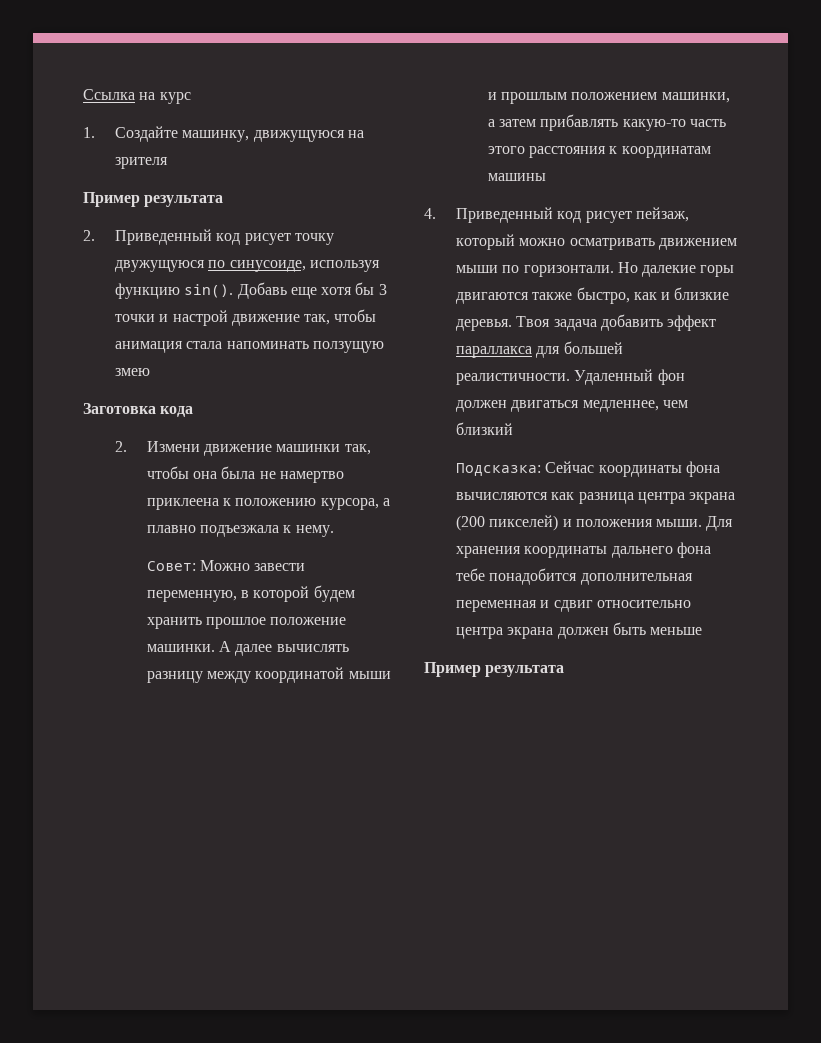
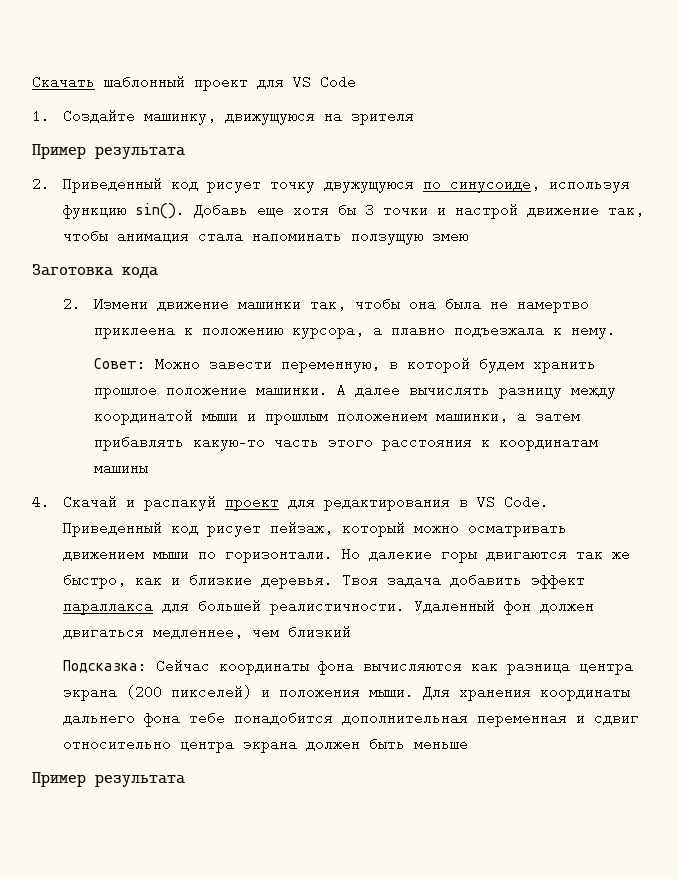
- Ссылка на курс
+ Скачать шаблонный проект для VS Code
- 4. Приведенный код рисует пейзаж, который можно осматривать движением мыши по горизонтали.
+ 4. Скачай и распакуй проект для редактирования в VS Code. Приведенный код рисует пейзаж, который можно осматривать движением мыши по горизонтали.
- Но далекие горы двигаются также быстро, как и близкие деревья.
+ Но далекие горы двигаются так же быстро, как и близкие деревья.

